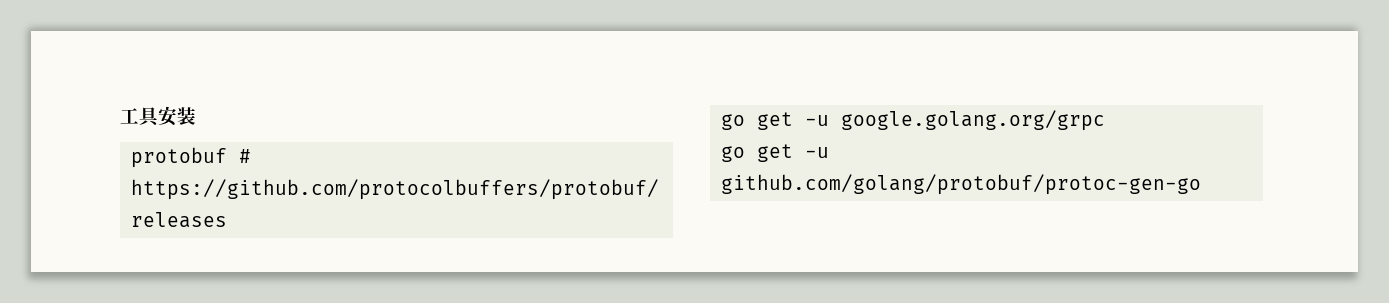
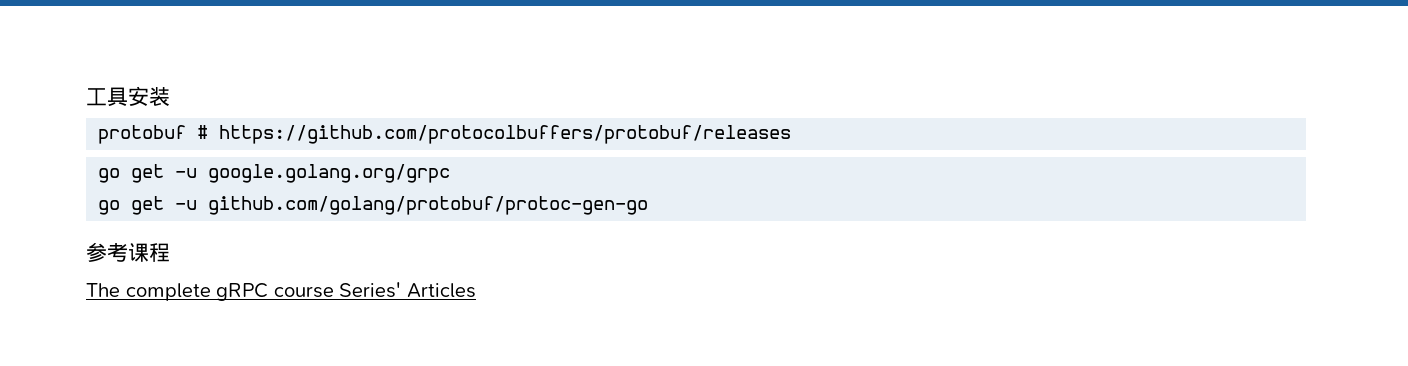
+ 参考课程
+ The complete gRPC course Series' Articles

